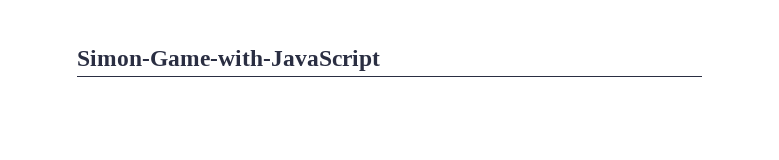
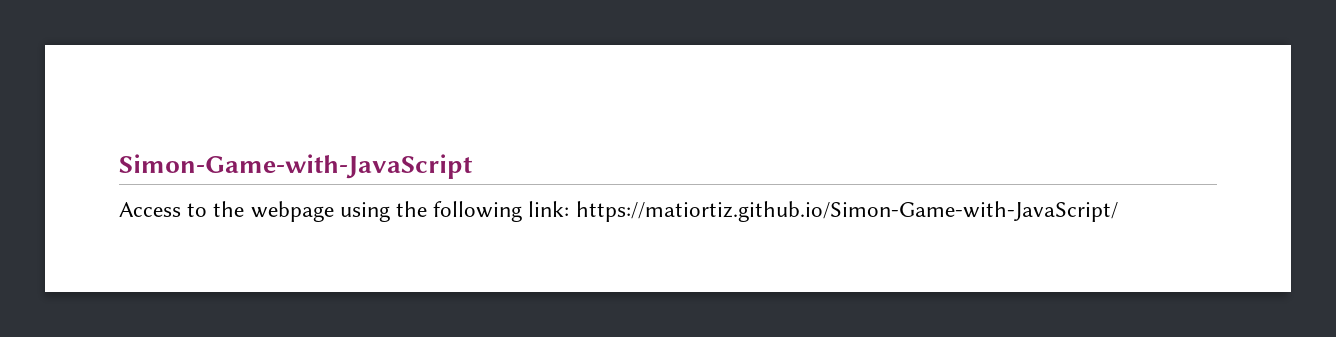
+ Access to the webpage using the following link: https://matiortiz.github.io/Simon-Game-with-JavaScript/

